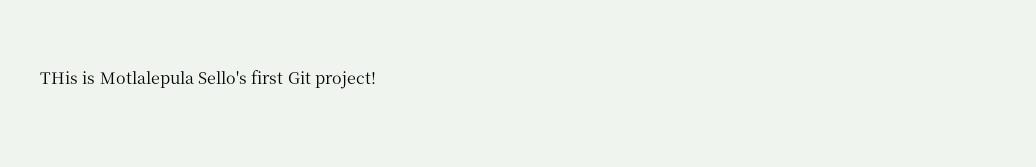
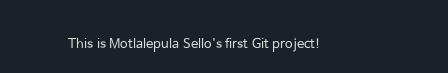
- THis is Motlalepula Sello's first Git project!
+ This is Motlalepula Sello's first Git project!

